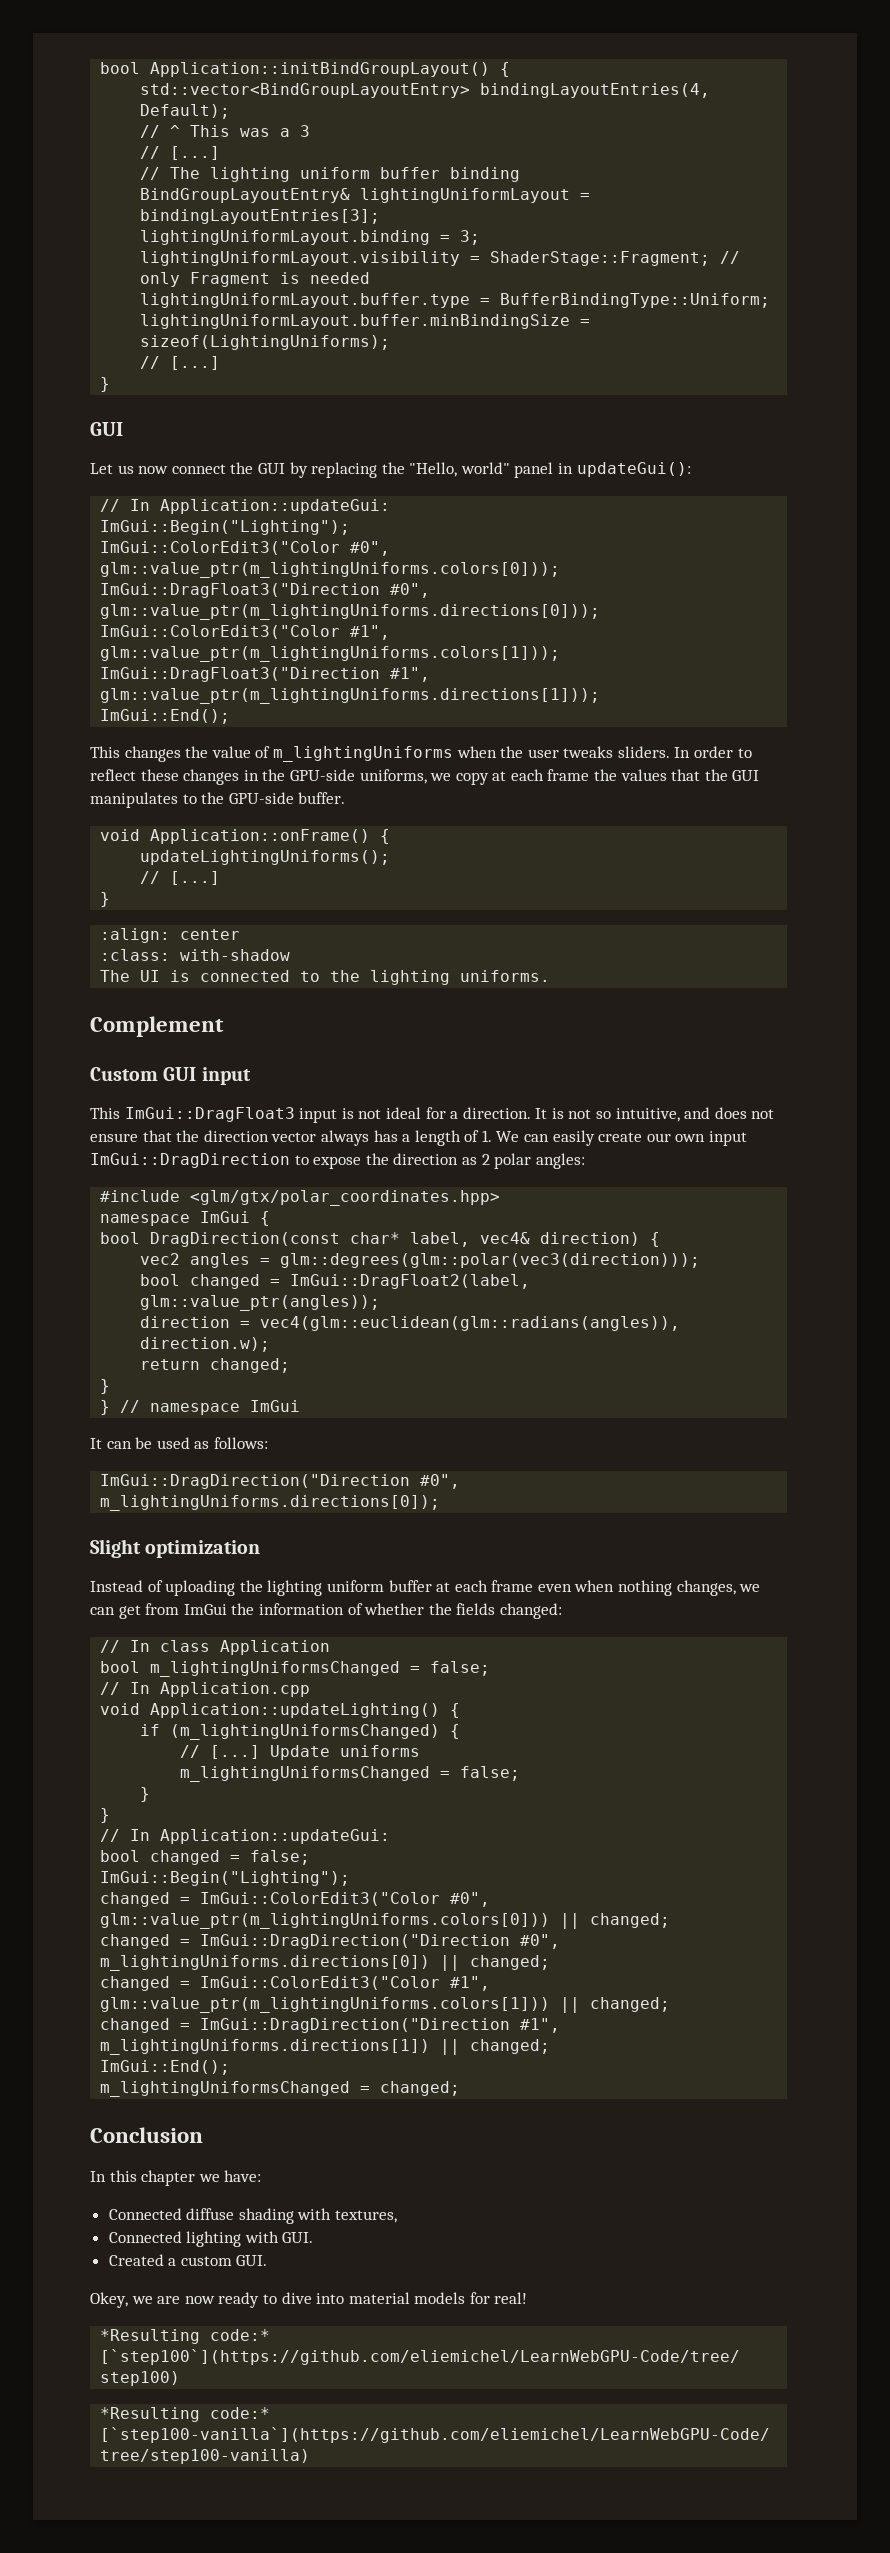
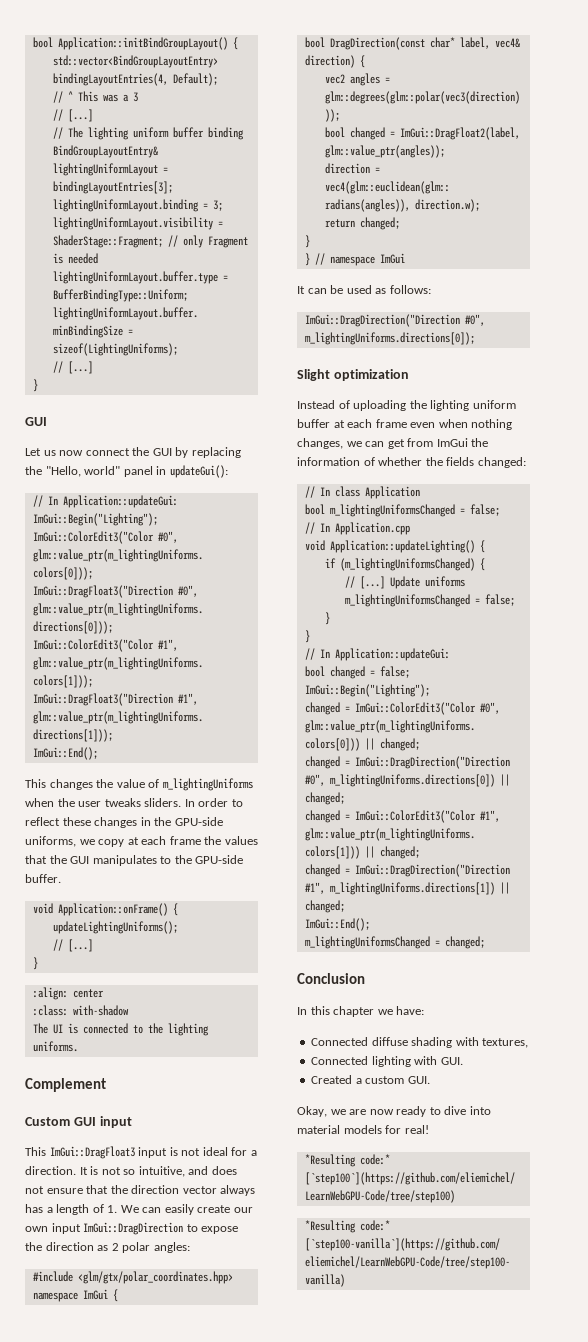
- Okey, we are now ready to dive into material models for real!
+ Okay, we are now ready to dive into material models for real!

